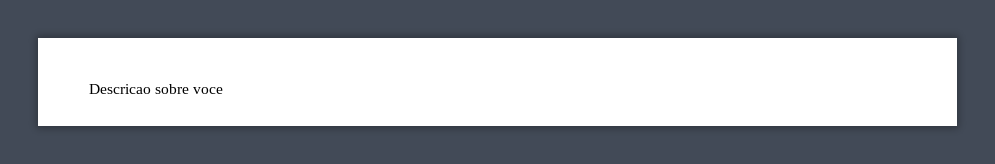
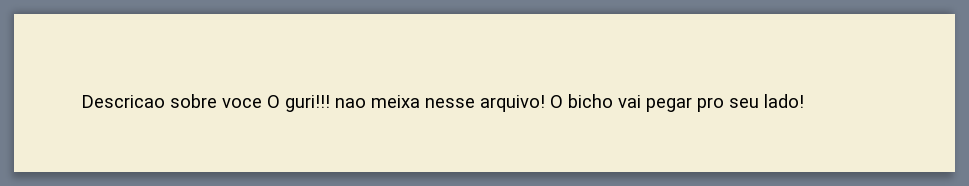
- Descricao sobre voce
+ Descricao sobre voce O guri!!! nao meixa nesse arquivo! O bicho vai pegar pro seu lado!

